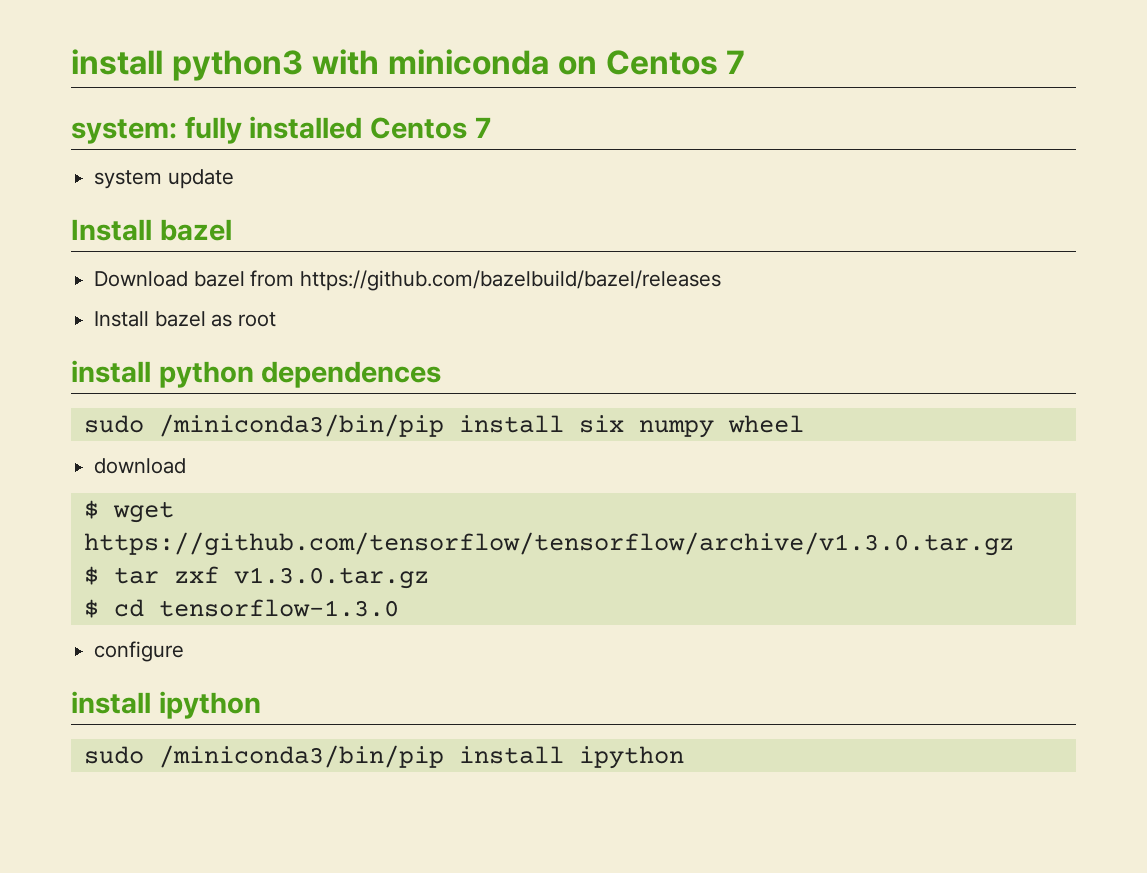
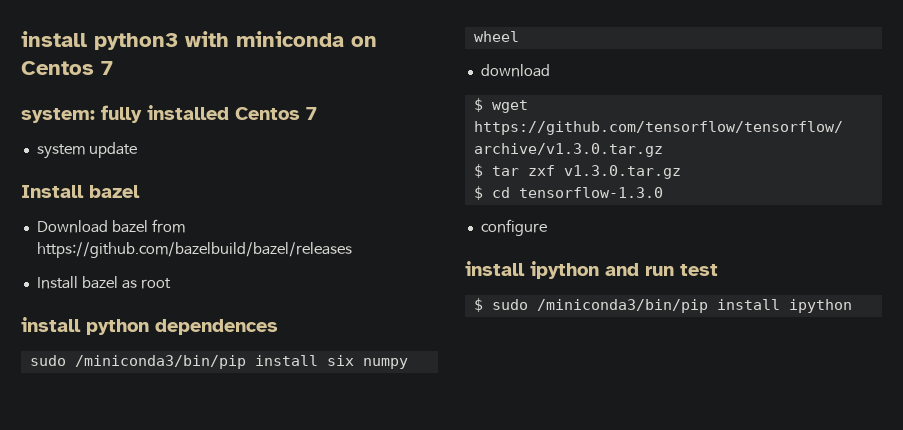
  configure
- install ipython
- sudo /miniconda3/bin/pip install ipython
+ install ipython and run test
+ $ sudo /miniconda3/bin/pip install ipython

